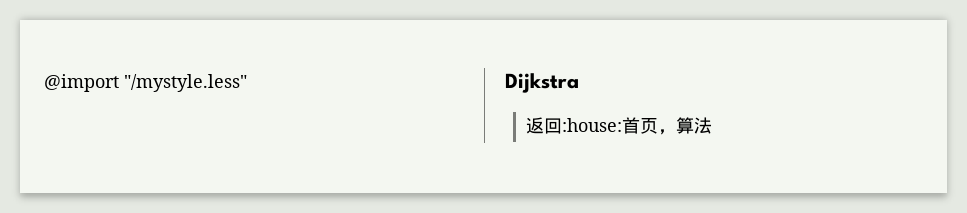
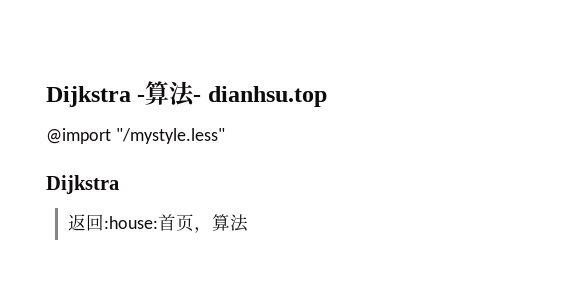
+ Dijkstra -算法- dianhsu.top

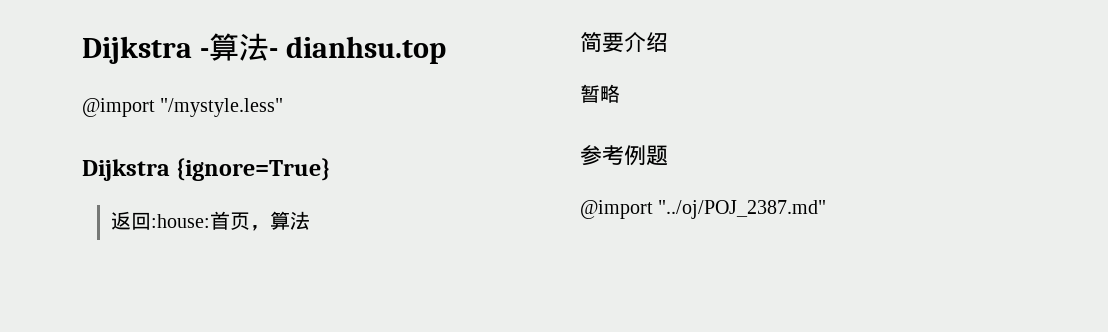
  @import "/mystyle.less"
- Dijkstra
+ Dijkstra {ignore=True}
+ 简要介绍
+ 暂略
+ 参考例题
+ @import "../oj/POJ_2387.md"

